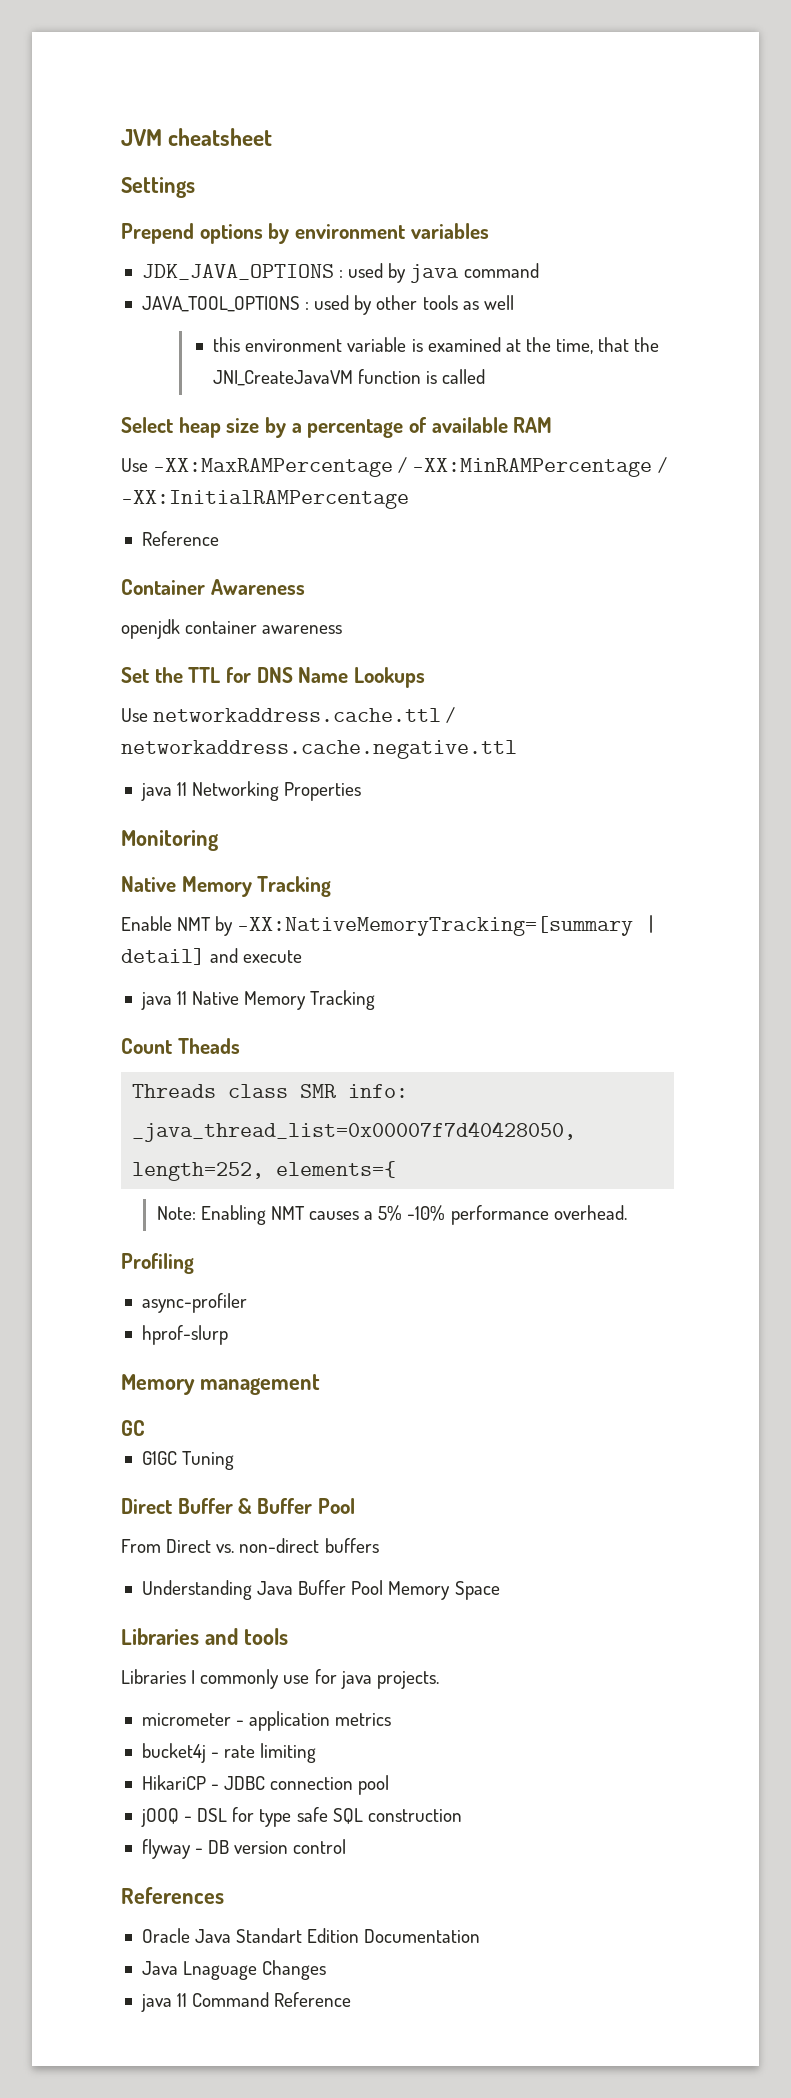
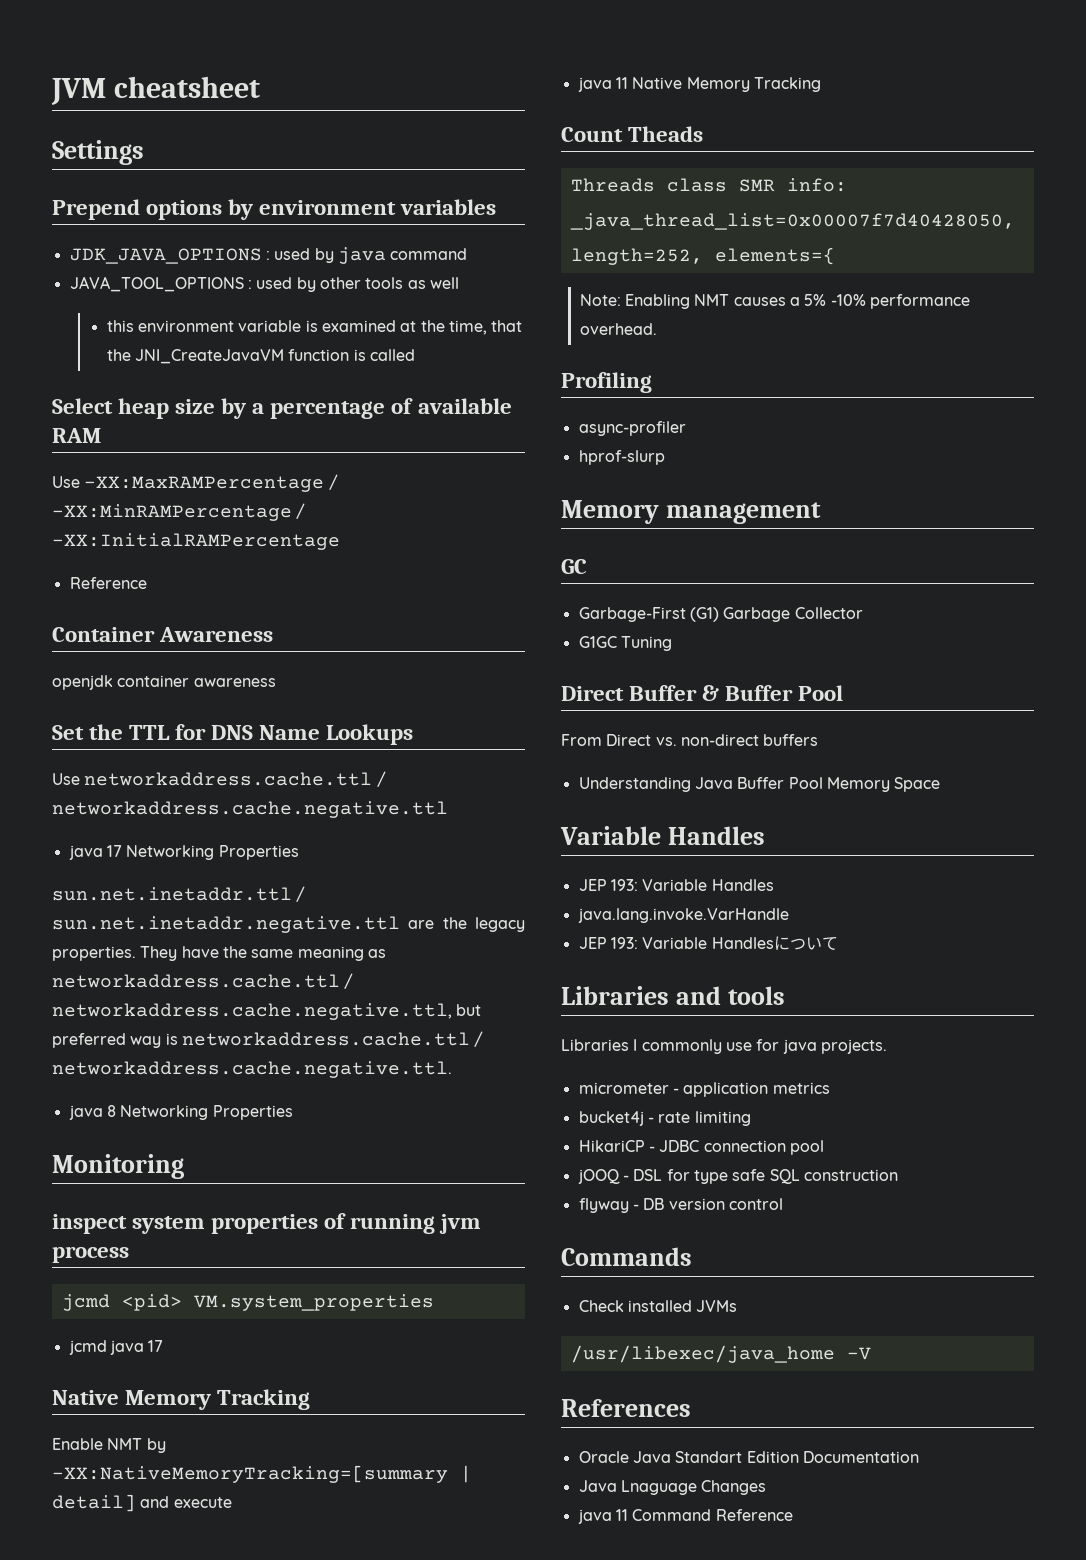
- java 11 Networking Properties
+ java 17 Networking Properties
+ sun.net.inetaddr.ttl / sun.net.inetaddr.negative.ttl are the legacy properties. They have the same meaning as networkaddress.cache.ttl / networkaddress.cache.negative.ttl, but preferred way is networkaddress.cache.ttl / networkaddress.cache.negative.ttl.
+ java 8 Networking Properties
  Monitoring
+ inspect system properties of running jvm process
+ jcmd <pid> VM.system_properties
+ jcmd java 17
+ Garbage-First (G1) Garbage Collector
  Understanding Java Buffer Pool Memory Space
+ Variable Handles
+ JEP 193: Variable Handles
+ java.lang.invoke.VarHandle
+ JEP 193: Variable Handlesについて
+ Commands
+ Check installed JVMs
+ /usr/libexec/java_home -V

